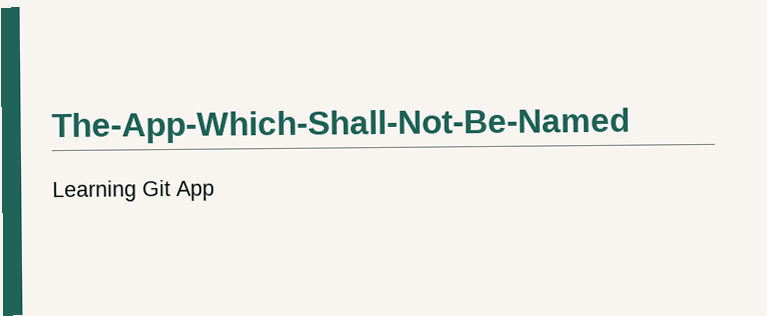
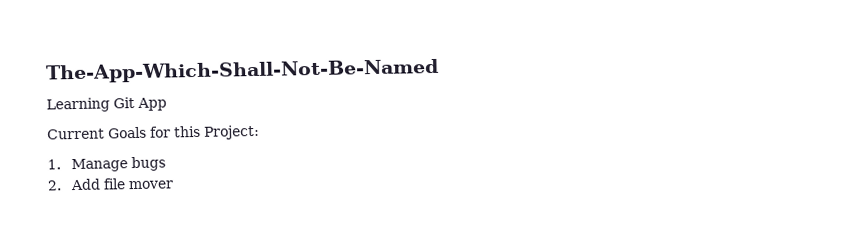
+ Current Goals for this Project:
+ 1. Manage bugs
+ 2. Add file mover

